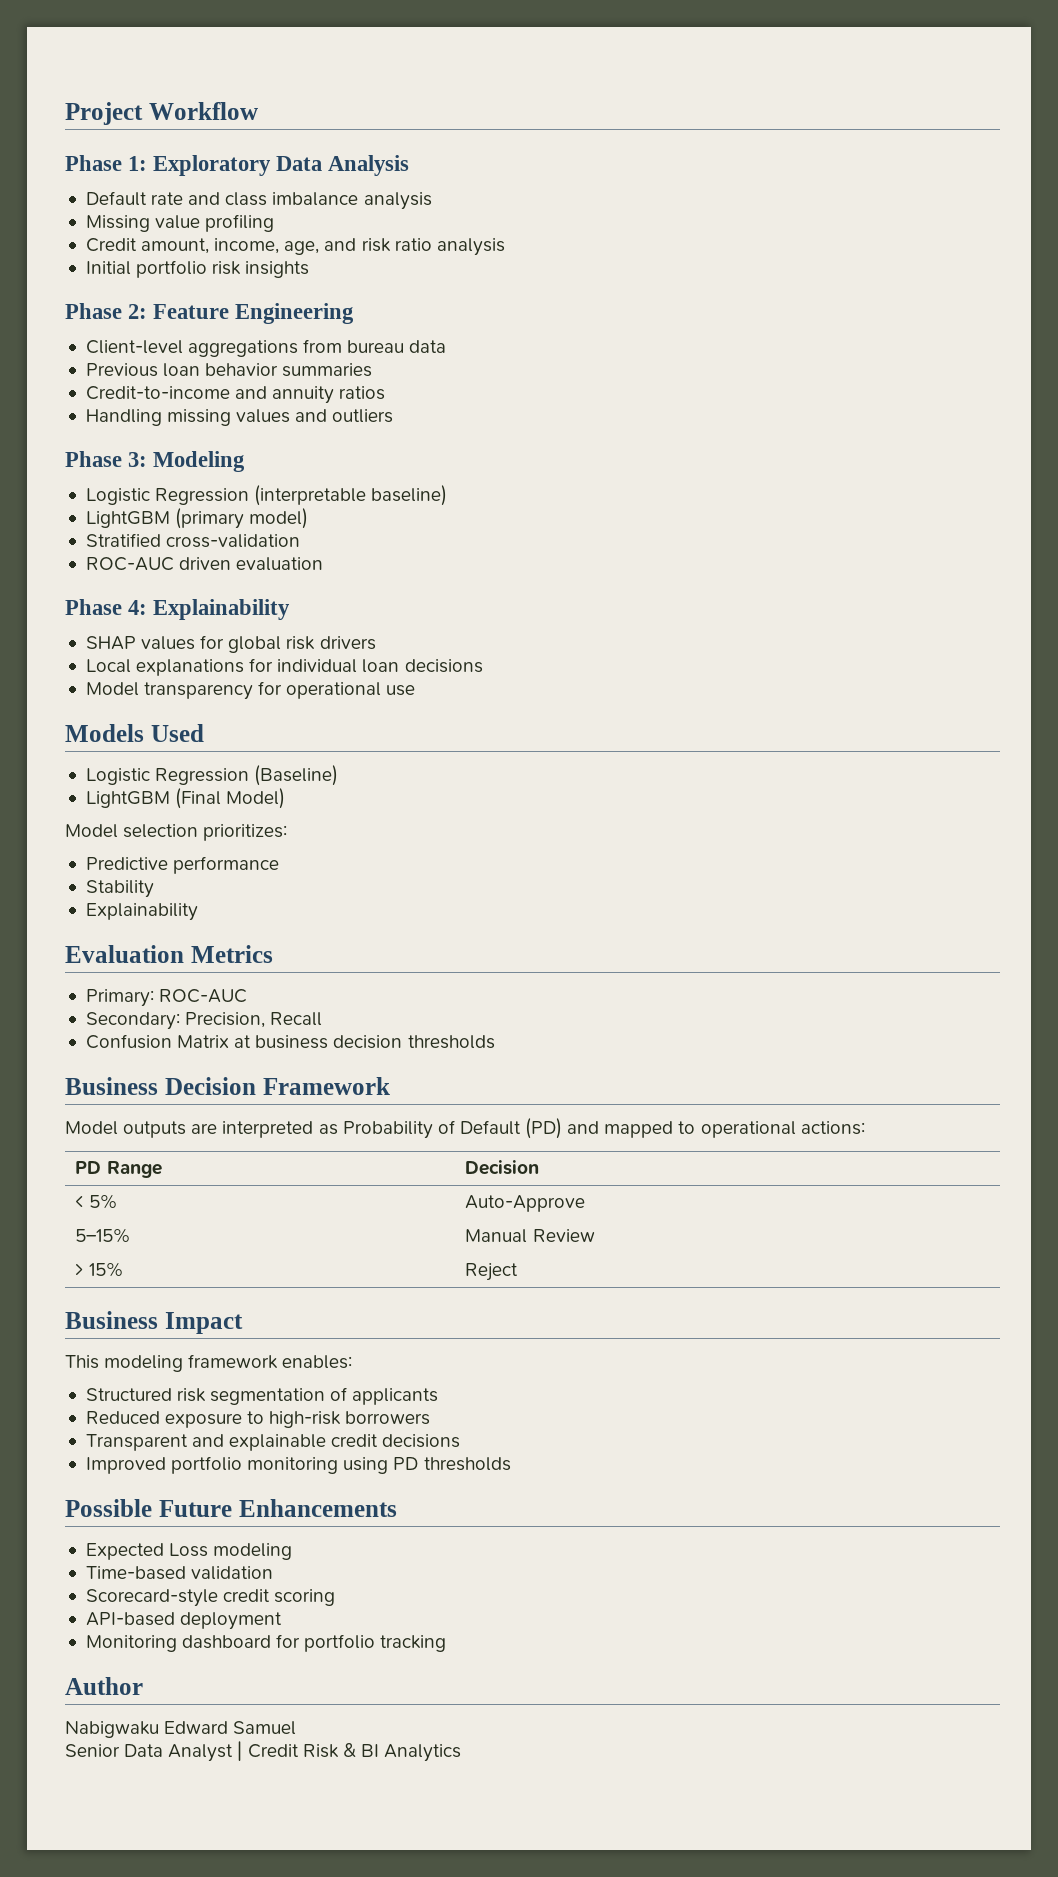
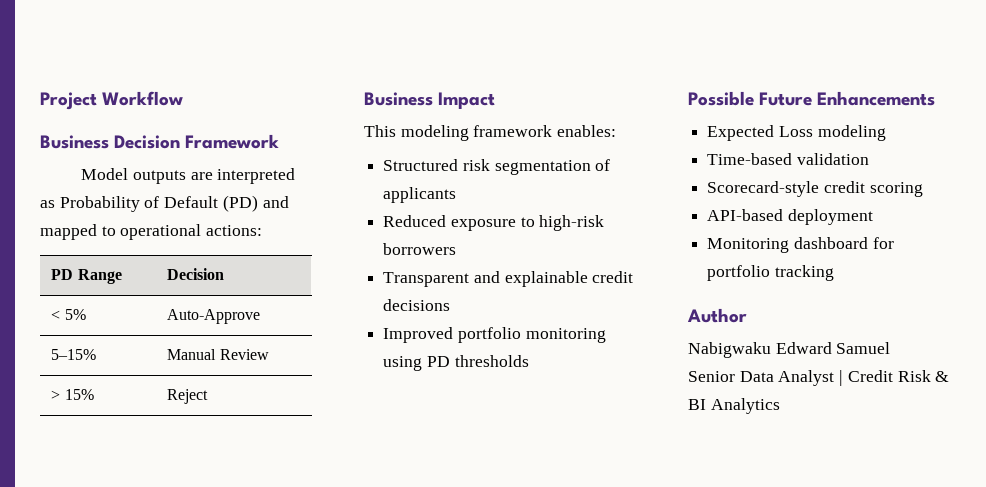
- Phase 1: Exploratory Data Analysis
- Default rate and class imbalance analysis
- Missing value profiling
- Credit amount, income, age, and risk ratio analysis
- Initial portfolio risk insights
- Phase 2: Feature Engineering
- Client-level aggregations from bureau data
- Previous loan behavior summaries
- Credit-to-income and annuity ratios
- Handling missing values and outliers
- Phase 3: Modeling
- Logistic Regression (interpretable baseline)
- LightGBM (primary model)
- Stratified cross-validation
- ROC-AUC driven evaluation
- Phase 4: Explainability
- SHAP values for global risk drivers
- Local explanations for individual loan decisions
- Model transparency for operational use
- Models Used
- Logistic Regression (Baseline)
- LightGBM (Final Model)
- Model selection prioritizes:
- Predictive performance
- Stability
- Explainability
- Evaluation Metrics
- Primary: ROC-AUC
- Secondary: Precision, Recall
- Confusion Matrix at business decision thresholds

